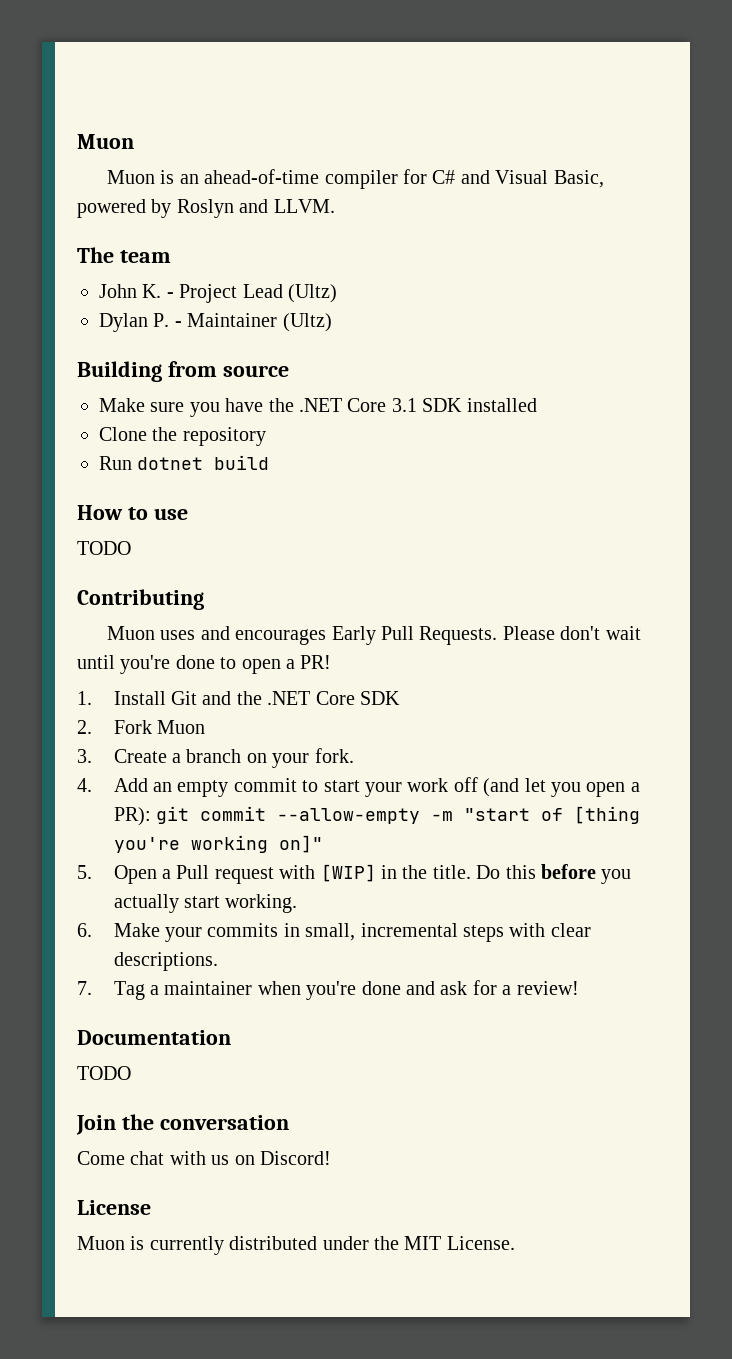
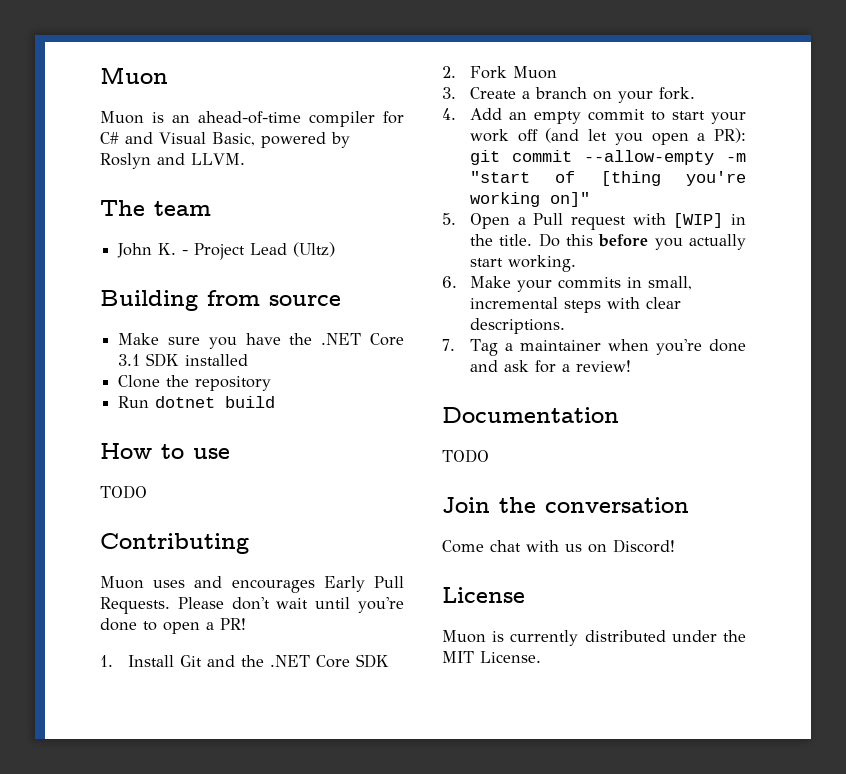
- Dylan P. - Maintainer (Ultz)

